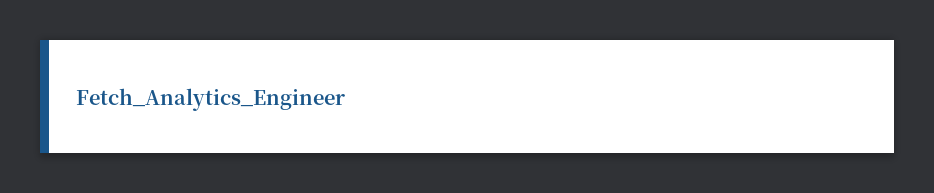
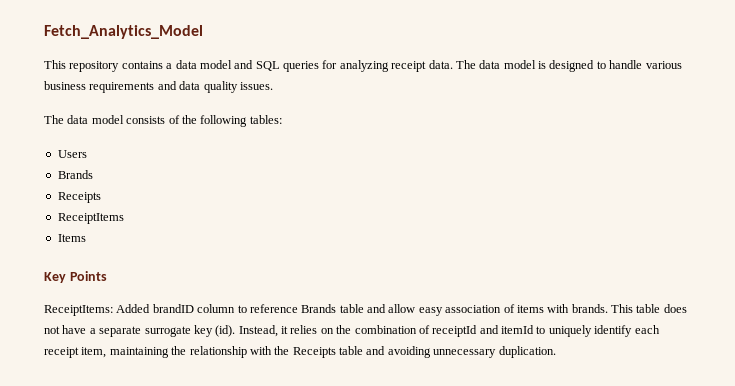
- Fetch_Analytics_Engineer
+ Fetch_Analytics_Model
+ This repository contains a data model and SQL queries for analyzing receipt data. The data model is designed to handle various business requirements and data quality issues.
+ The data model consists of the following tables:
+ Users
+ Brands
+ Receipts
+ ReceiptItems
+ Items
+ Key Points
+ ReceiptItems: Added brandID column to reference Brands table and allow easy association of items with brands. This table does not have a separate surrogate key (id). Instead, it relies on the combination of receiptId and itemId to uniquely identify each receipt item, maintaining the relationship with the Receipts table and avoiding unnecessary duplication.

